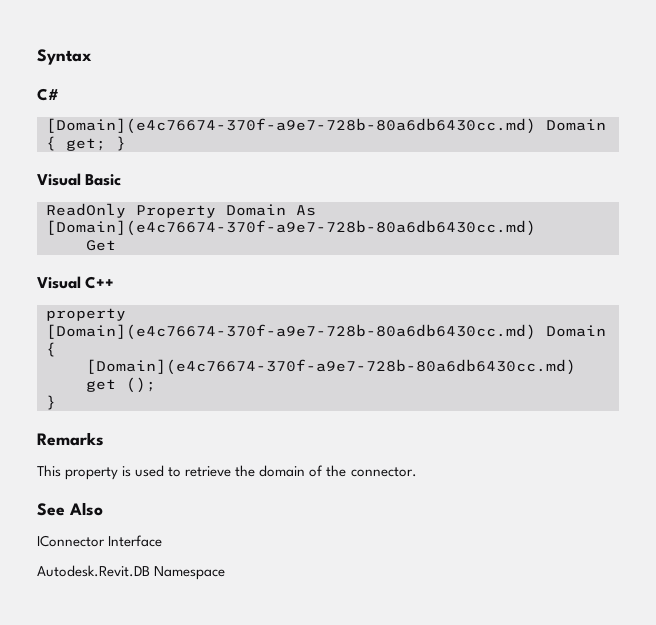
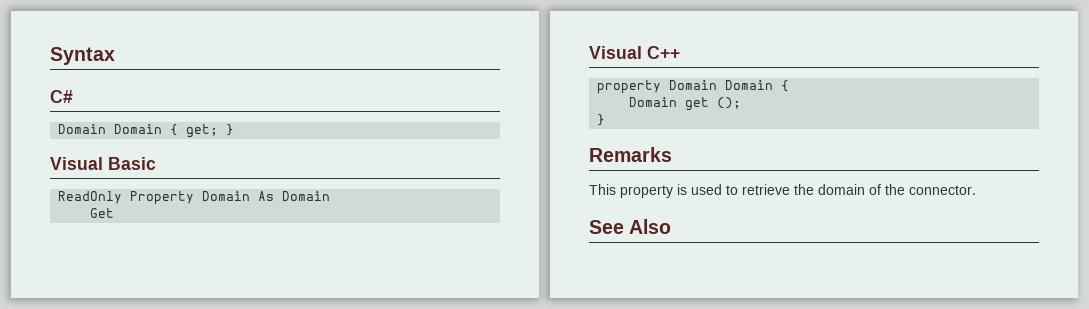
- [Domain](e4c76674-370f-a9e7-728b-80a6db6430cc.md) Domain { get; }
+ Domain Domain { get; }
- ReadOnly Property Domain As [Domain](e4c76674-370f-a9e7-728b-80a6db6430cc.md)
+ ReadOnly Property Domain As Domain
- property [Domain](e4c76674-370f-a9e7-728b-80a6db6430cc.md) Domain {
+ property Domain Domain {
- [Domain](e4c76674-370f-a9e7-728b-80a6db6430cc.md) get ();
+ Domain get ();
- IConnector Interface
- Autodesk.Revit.DB Namespace

